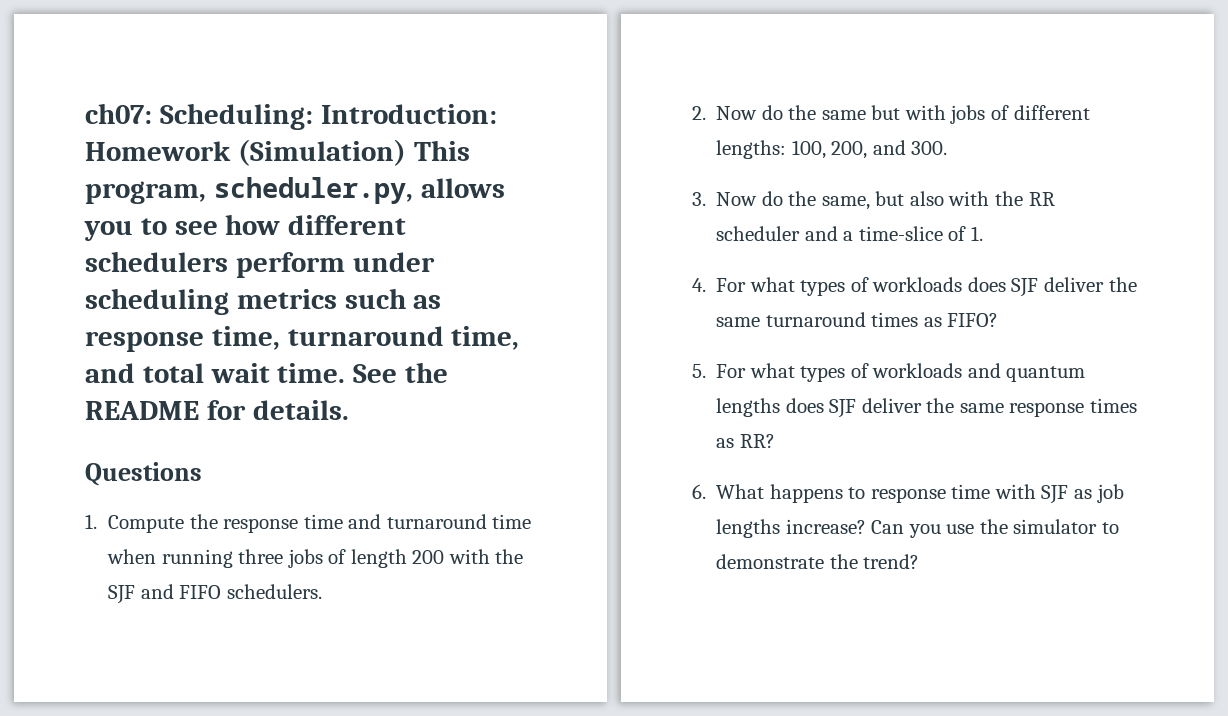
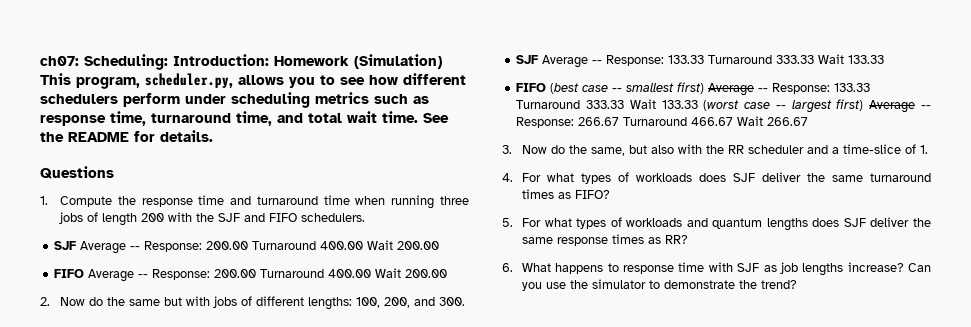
+ SJF Average -- Response: 200.00 Turnaround 400.00 Wait 200.00
+ FIFO Average -- Response: 200.00 Turnaround 400.00 Wait 200.00
+ SJF Average -- Response: 133.33 Turnaround 333.33 Wait 133.33
+ FIFO (best case -- smallest first) Average -- Response: 133.33 Turnaround 333.33 Wait 133.33 (worst case -- largest first) Average -- Response: 266.67 Turnaround 466.67 Wait 266.67

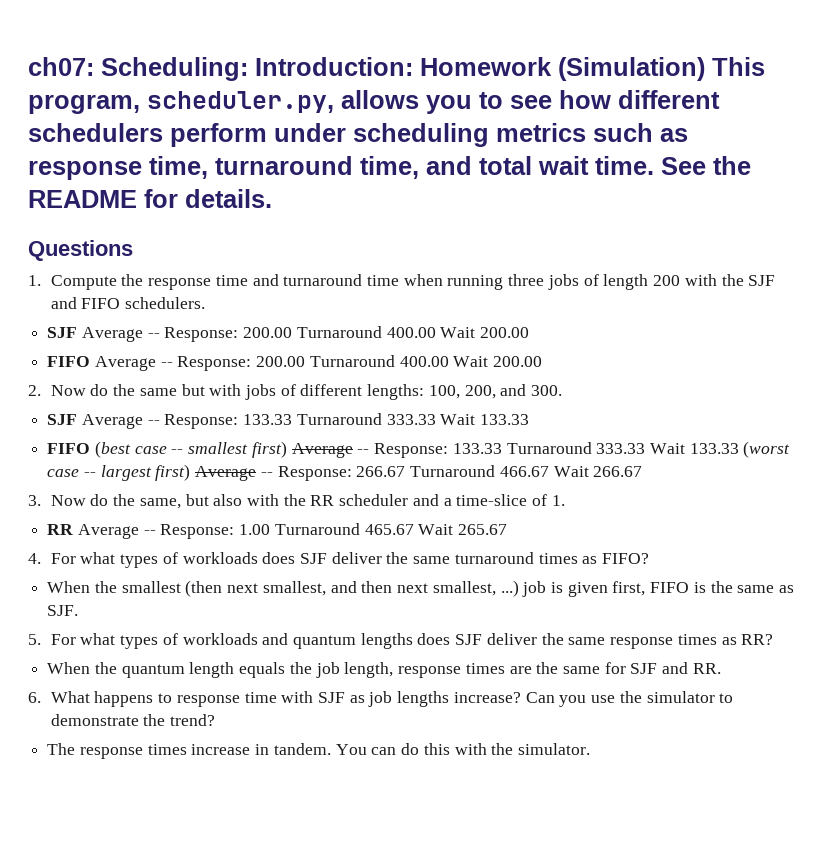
+ RR Average -- Response: 1.00 Turnaround 465.67 Wait 265.67
+ When the smallest (then next smallest, and then next smallest, ...) job is given first, FIFO is the same as SJF.
+ When the quantum length equals the job length, response times are the same for SJF and RR.
+ The response times increase in tandem. You can do this with the simulator.

